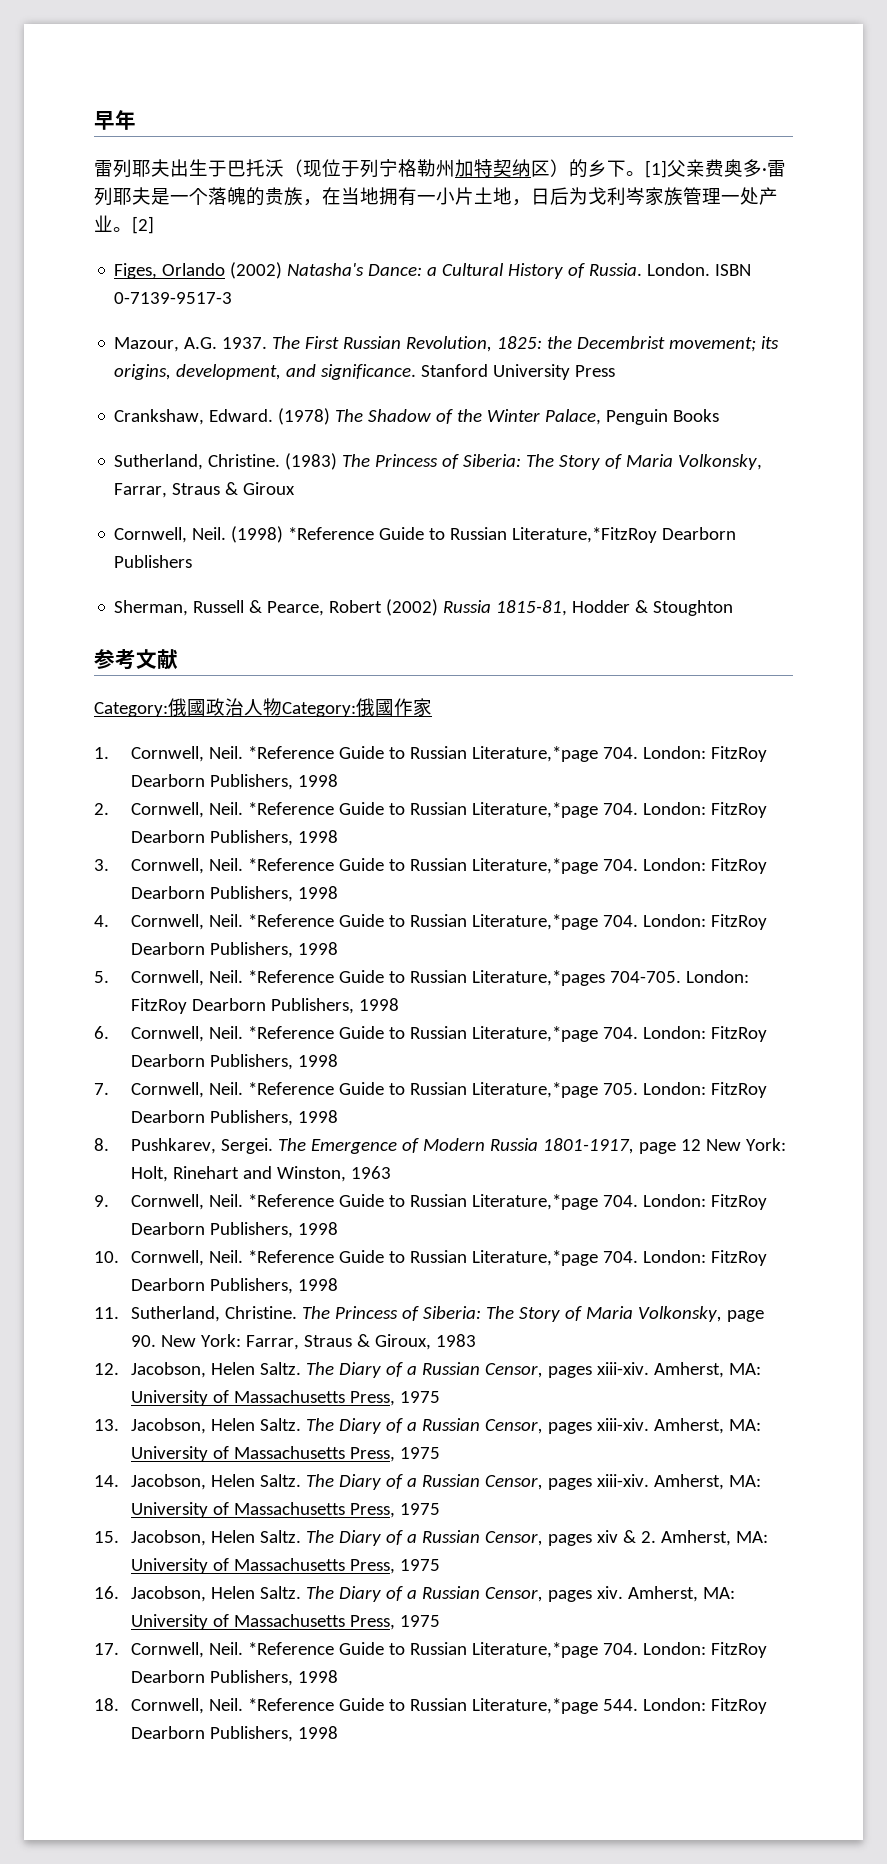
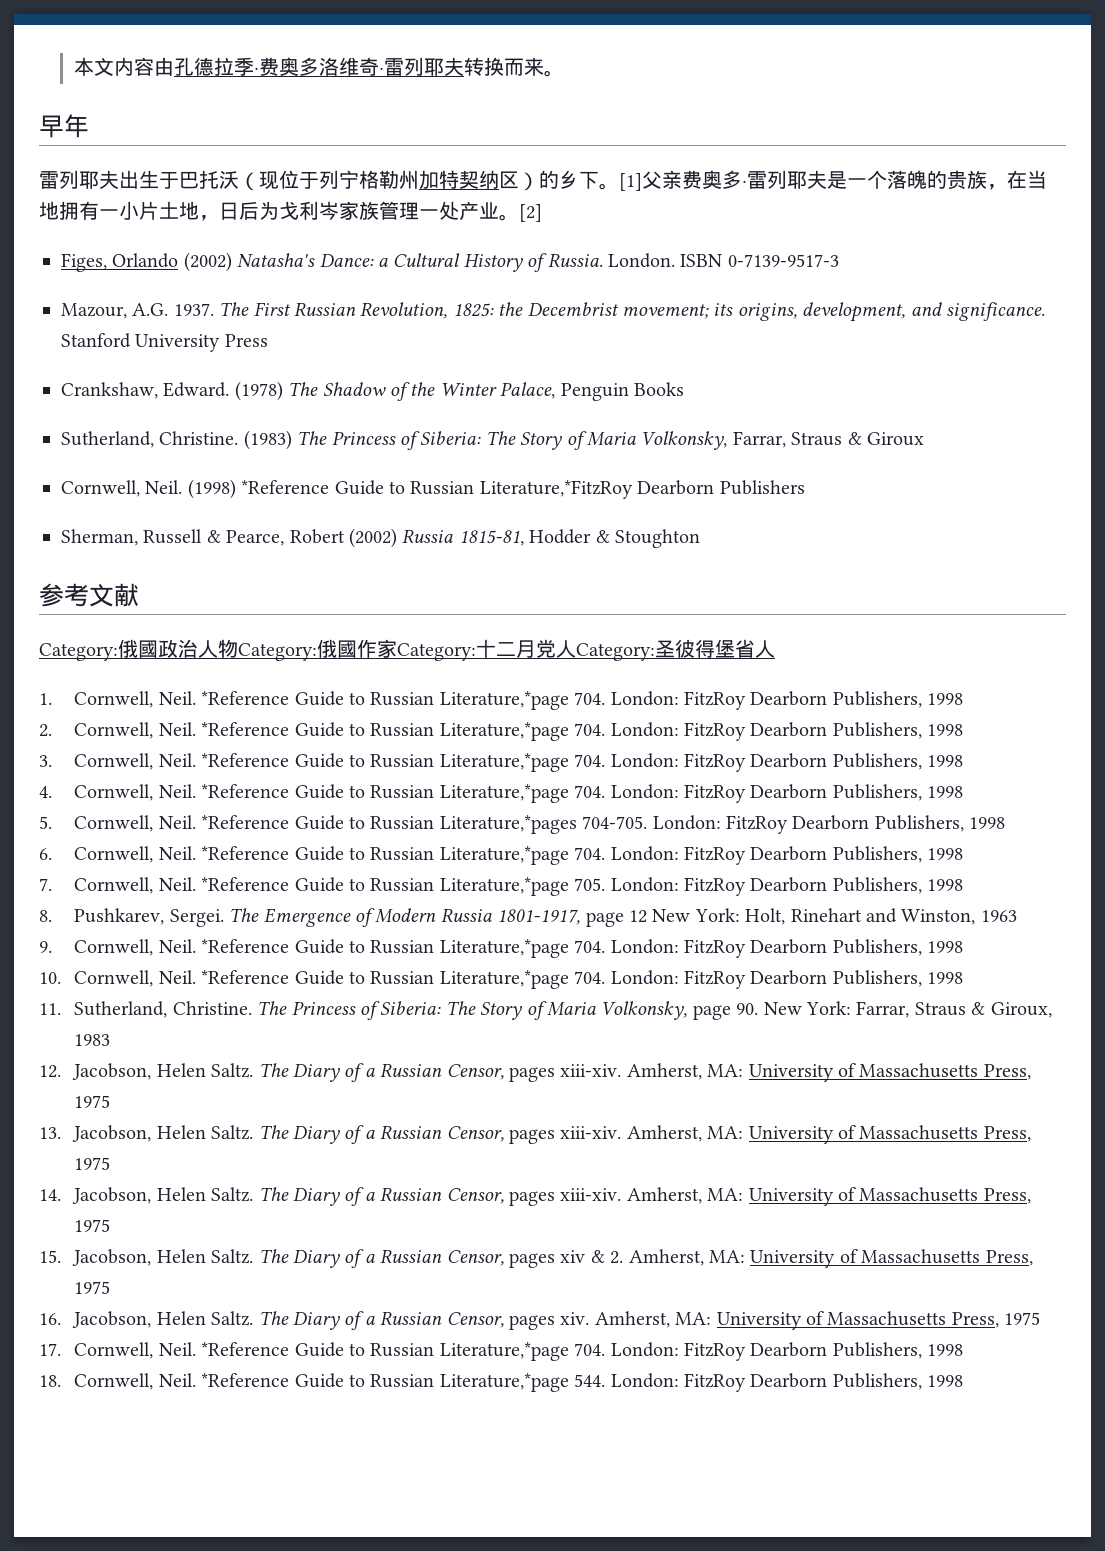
+ 本文内容由孔德拉季·费奥多洛维奇·雷列耶夫转换而来。
- Category:俄國政治人物Category:俄國作家
+ Category:俄國政治人物Category:俄國作家Category:十二月党人Category:圣彼得堡省人

